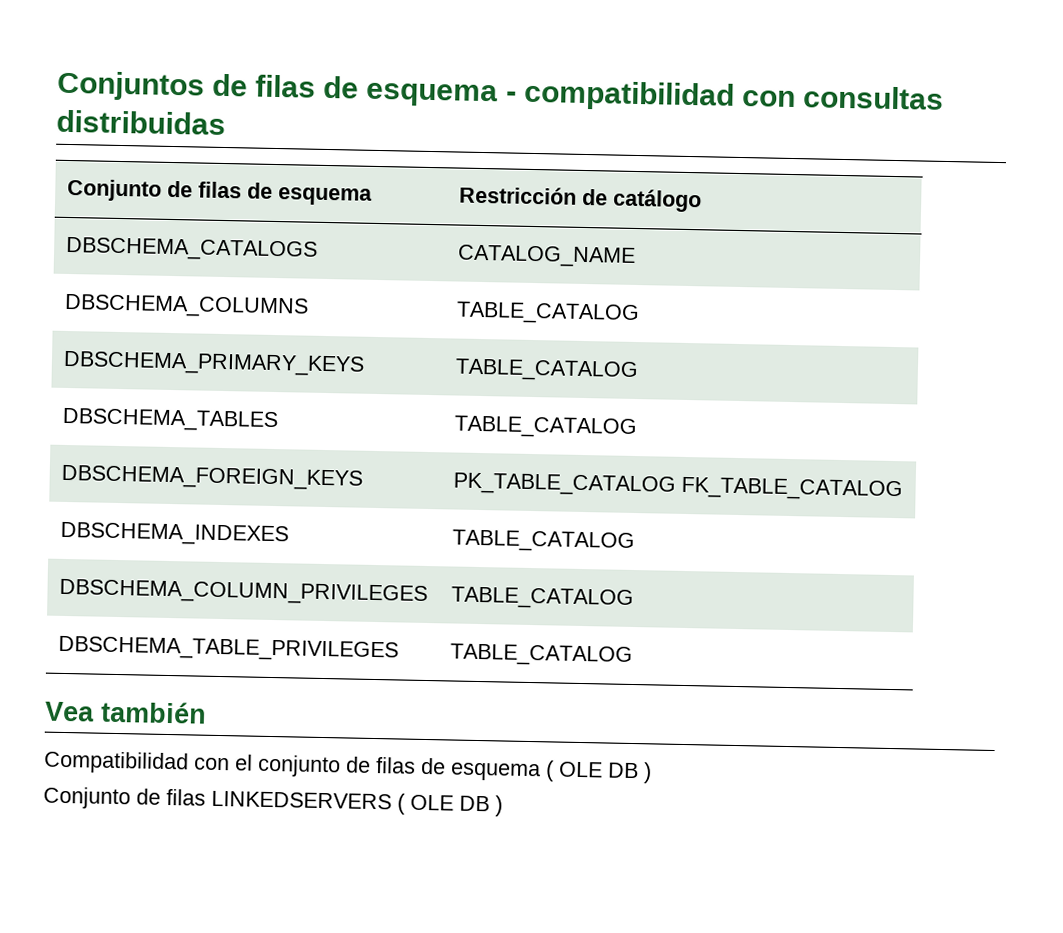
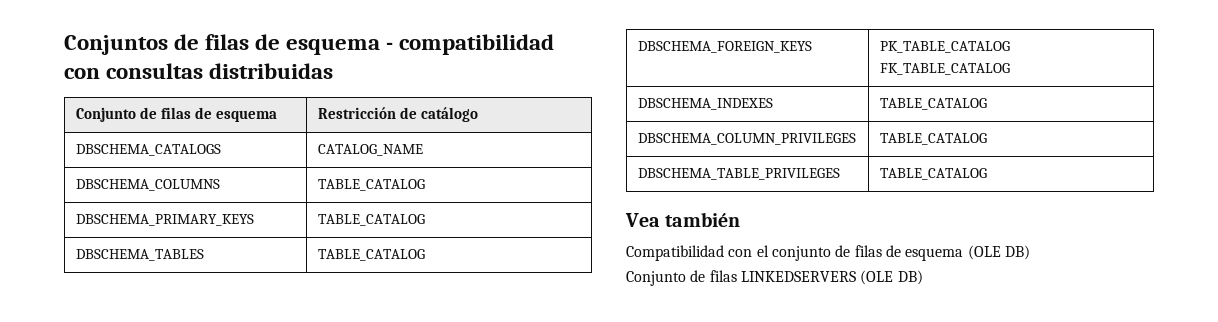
- Compatibilidad con el conjunto de filas de esquema ( OLE DB )
+ Compatibilidad con el conjunto de filas de esquema (OLE DB)
- Conjunto de filas LINKEDSERVERS ( OLE DB )
+ Conjunto de filas LINKEDSERVERS (OLE DB)

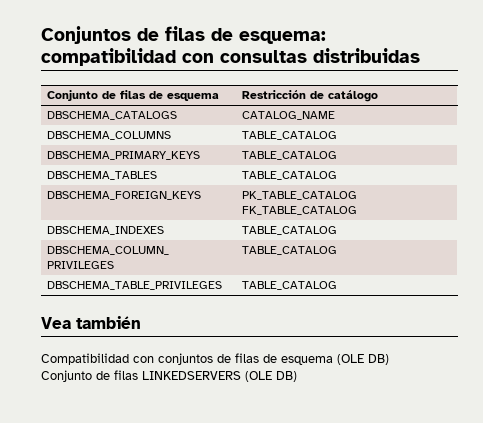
- Conjuntos de filas de esquema - compatibilidad con consultas distribuidas
+ Conjuntos de filas de esquema: compatibilidad con consultas distribuidas
- Compatibilidad con el conjunto de filas de esquema (OLE DB)
+ Compatibilidad con conjuntos de filas de esquema (OLE DB)

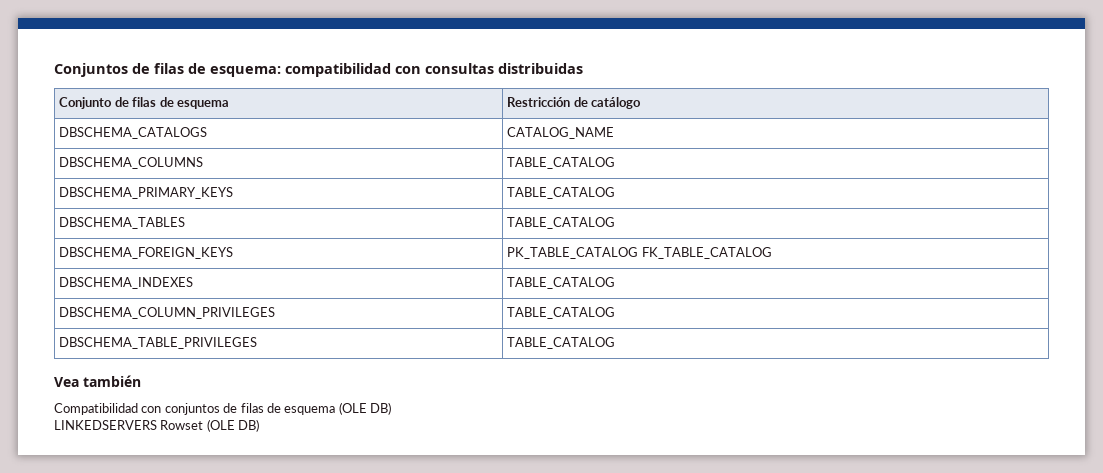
- Conjunto de filas LINKEDSERVERS (OLE DB)
+ LINKEDSERVERS Rowset (OLE DB)

